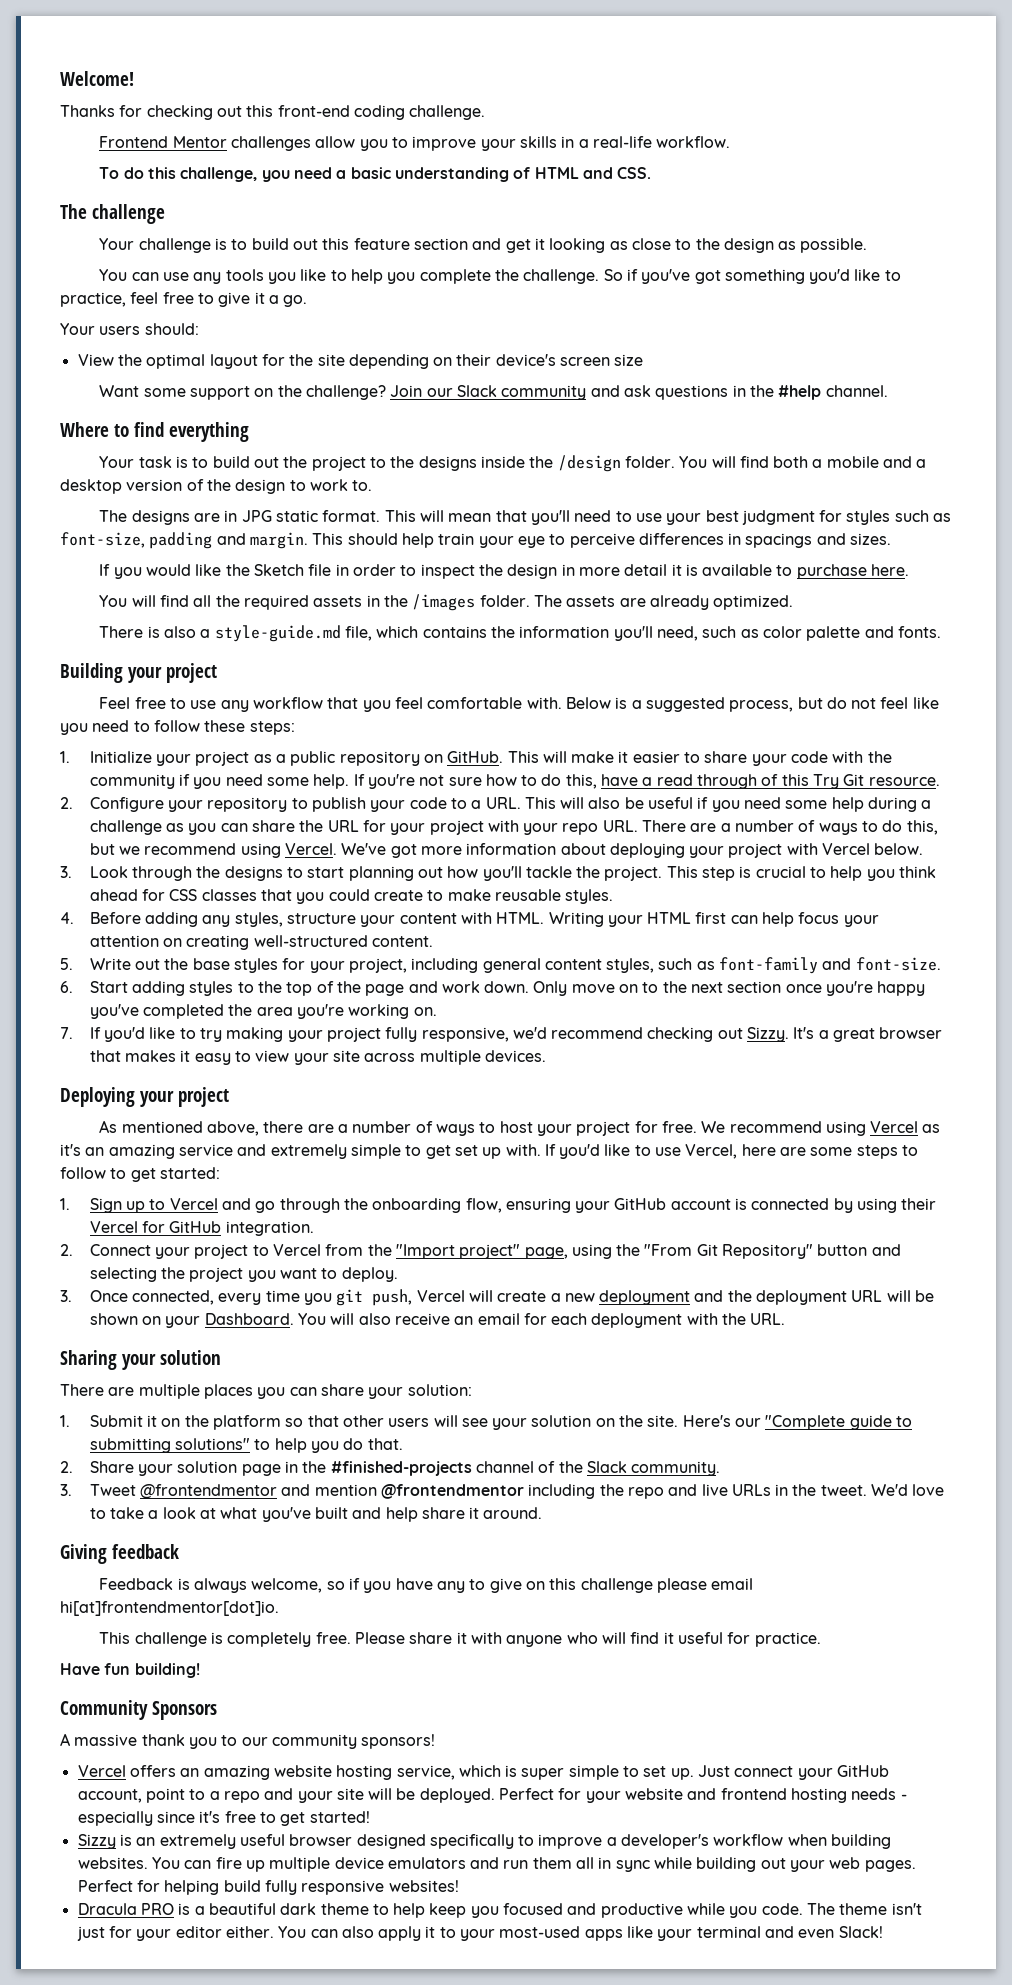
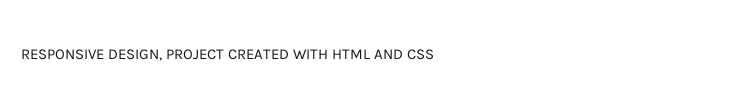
- Welcome!
- Thanks for checking out this front-end coding challenge.
- Frontend Mentor challenges allow you to improve your skills in a real-life workflow.
- To do this challenge, you need a basic understanding of HTML and CSS.
- The challenge
- Your challenge is to build out this feature section and get it looking as close to the design as possible.
- You can use any tools you like to help you complete the challenge. So if you've got something you'd like to practice, feel free to give it a go.
- Your users should:
- View the optimal layout for the site depending on their device's screen size
- Want some support on the challenge? Join our Slack community and ask questions in the #help channel.
- Where to find everything
- Your task is to build out the project to the designs inside the /design folder. You will find both a mobile and a desktop version of the design to work to.
- The designs are in JPG static format. This will mean that you'll need to use your best judgment for styles such as font-size, padding and margin. This should help train your eye to perceive differences in spacings and sizes.
- If you would like the Sketch file in order to inspect the design in more detail it is available to purchase here.
- You will find all the required assets in the /images folder. The assets are already optimized.
- There is also a style-guide.md file, which contains the information you'll need, such as color palette and fonts.
- Building your project
- Feel free to use any workflow that you feel comfortable with. Below is a suggested process, but do not feel like you need to follow these steps:
- 1. Initialize your project as a public repository on GitHub. This will make it easier to share your code with the community if you need some help. If you're not sure how to do this, have a read through of this Try Git resource.
- 2. Configure your repository to publish your code to a URL. This will also be useful if you need some help during a challenge as you can share the URL for your project with your repo URL. There are a number of ways to do this, but we recommend using Vercel. We've got more information about deploying your project with Vercel below.
- 3. Look through the designs to start planning out how you'll tackle the project. This step is crucial to help you think ahead for CSS classes that you could create to make reusable styles.
- 4. Before adding any styles, structure your content with HTML. Writing your HTML first can help focus your attention on creating well-structured content.
- 5. Write out the base styles for your project, including general content styles, such as font-family and font-size.
- 6. Start adding styles to the top of the page and work down. Only move on to the next section once you're happy you've completed the area you're working on.
- 7. If you'd like to try making your project fully responsive, we'd recommend checking out Sizzy. It's a great browser that makes it easy to view your site across multiple devices.
- Deploying your project
- As mentioned above, there are a number of ways to host your project for free. We recommend using Vercel as it's an amazing service and extremely simple to get set up with. If you'd like to use Vercel, here are some steps to follow to get started:
- 1. Sign up to Vercel and go through the onboarding flow, ensuring your GitHub account is connected by using their Vercel for GitHub integration.
- 2. Connect your project to Vercel from the "Import project" page, using the "From Git Repository" button and selecting the project you want to deploy.
- 3. Once connected, every time you git push, Vercel will create a new deployment and the deployment URL will be shown on your Dashboard. You will also receive an email for each deployment with the URL.
- Sharing your solution
- There are multiple places you can share your solution:
- 1. Submit it on the platform so that other users will see your solution on the site. Here's our "Complete guide to submitting solutions" to help you do that.
- 2. Share your solution page in the #finished-projects channel of the Slack community.
- 3. Tweet @frontendmentor and mention @frontendmentor including the repo and live URLs in the tweet. We'd love to take a look at what you've built and help share it around.
- Giving feedback
- Feedback is always welcome, so if you have any to give on this challenge please email hi[at]frontendmentor[dot]io.
- This challenge is completely free. Please share it with anyone who will find it useful for practice.
- Have fun building!
- Community Sponsors
- A massive thank you to our community sponsors!
- Vercel offers an amazing website hosting service, which is super simple to set up. Just connect your GitHub account, point to a repo and your site will be deployed. Perfect for your website and frontend hosting needs - especially since it's free to get started!
- Sizzy is an extremely useful browser designed specifically to improve a developer's workflow when building websites. You can fire up multiple device emulators and run them all in sync while building out your web pages. Perfect for helping build fully responsive websites!
- Dracula PRO is a beautiful dark theme to help keep you focused and productive while you code. The theme isn't just for your editor either. You can also apply it to your most-used apps like your terminal and even Slack!
+ RESPONSIVE DESIGN, PROJECT CREATED WITH HTML AND CSS

